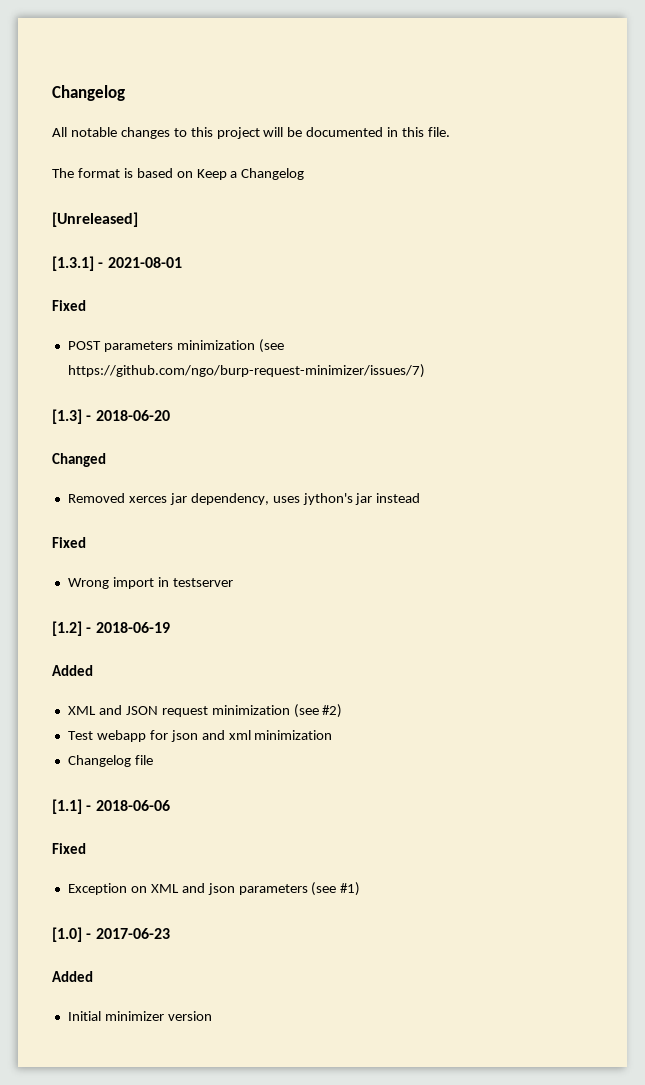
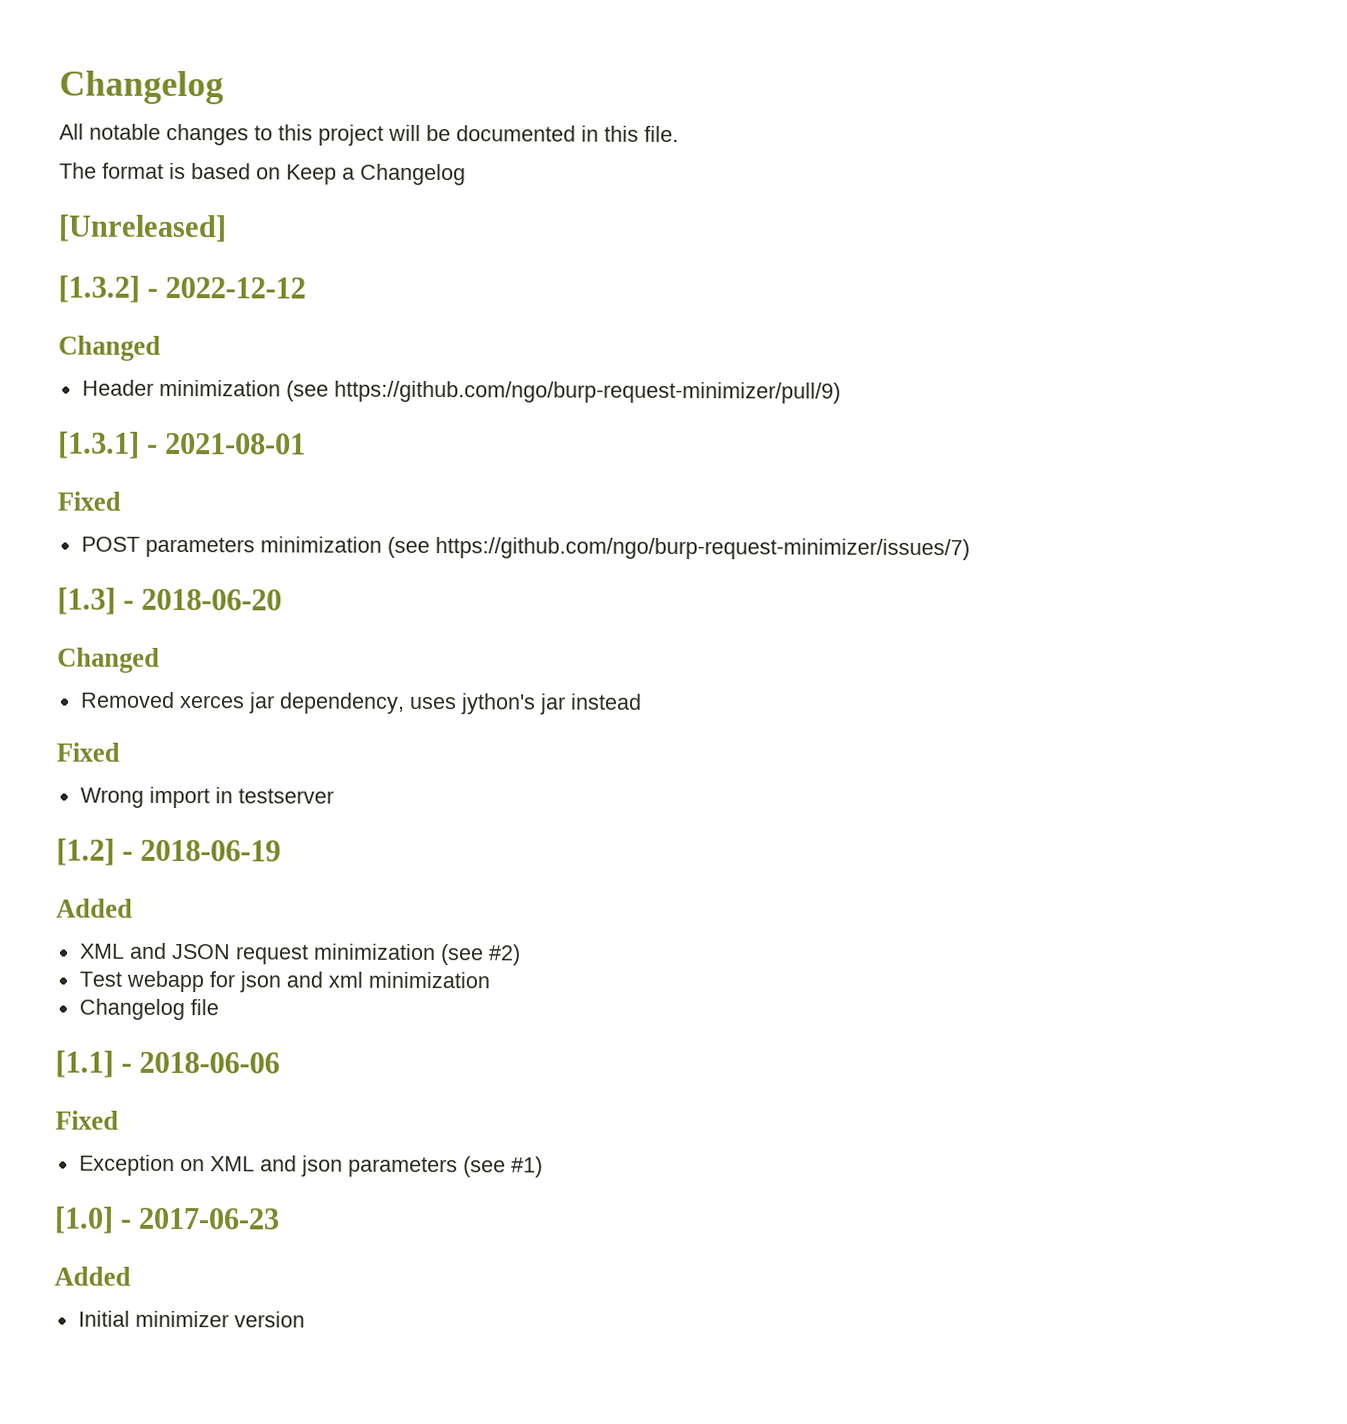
+ [1.3.2] - 2022-12-12
+ Changed
+ Header minimization (see https://github.com/ngo/burp-request-minimizer/pull/9)

